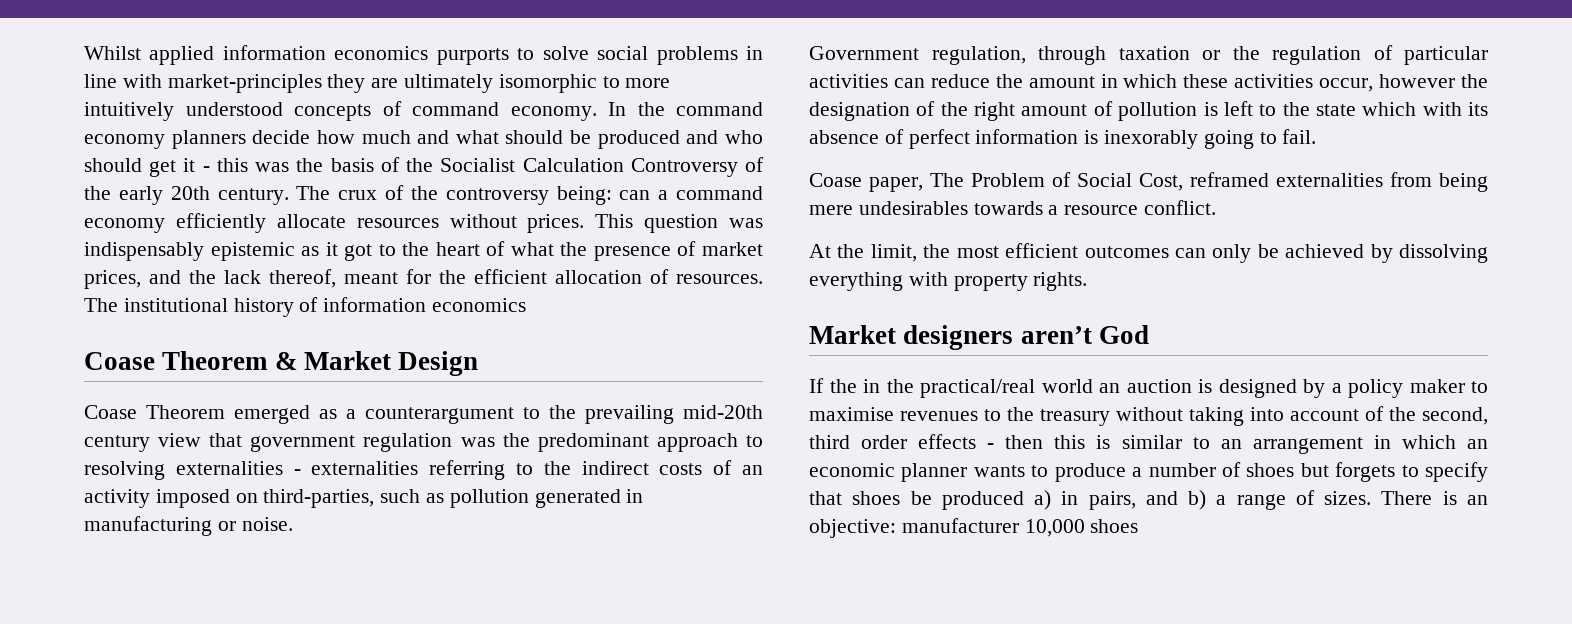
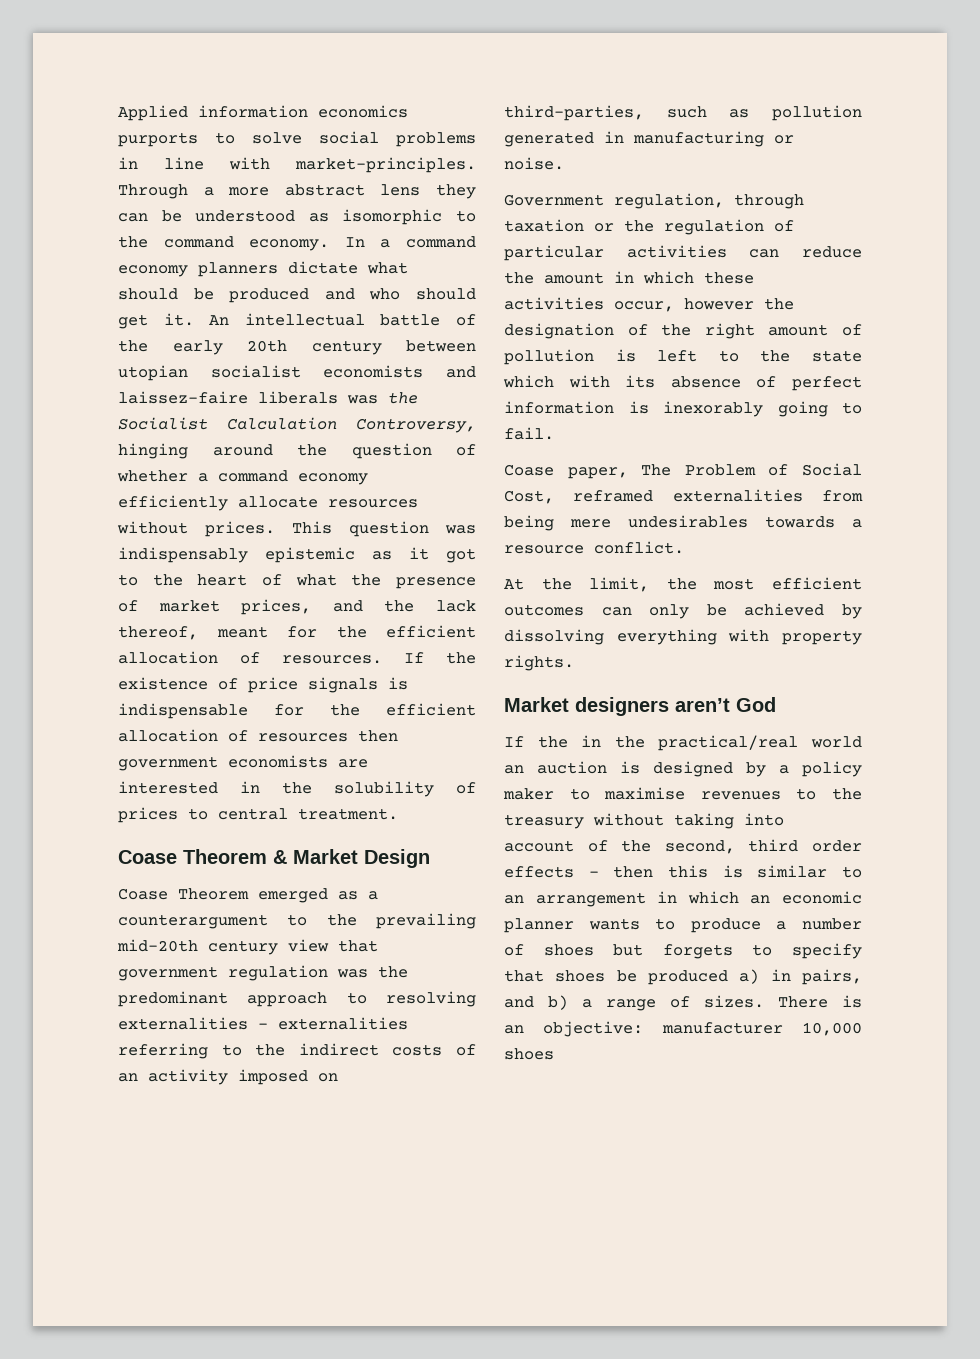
- Whilst applied information economics purports to solve social problems in line with market-principles they are ultimately isomorphic to more intuitively understood concepts of command economy.
+ Applied information economics purports to solve social problems in line with market-principles. Through a more abstract lens they can be understood as isomorphic to the command economy.
- In the command economy planners decide how much and what should be produced and who should get it - this was the basis of the Socialist Calculation Controversy of the early 20th century. The crux of the controversy being: can a command economy efficiently allocate resources without prices.
+ In a command economy planners dictate what should be produced and who should get it. An intellectual battle of the early 20th century between utopian socialist economists and laissez-faire liberals was the Socialist Calculation Controversy, hinging around the question of whether a command economy efficiently allocate resources without prices.
- The institutional history of information economics
+ If the existence of price signals is indispensable for the efficient allocation of resources then government economists are interested in the solubility of prices to central treatment.

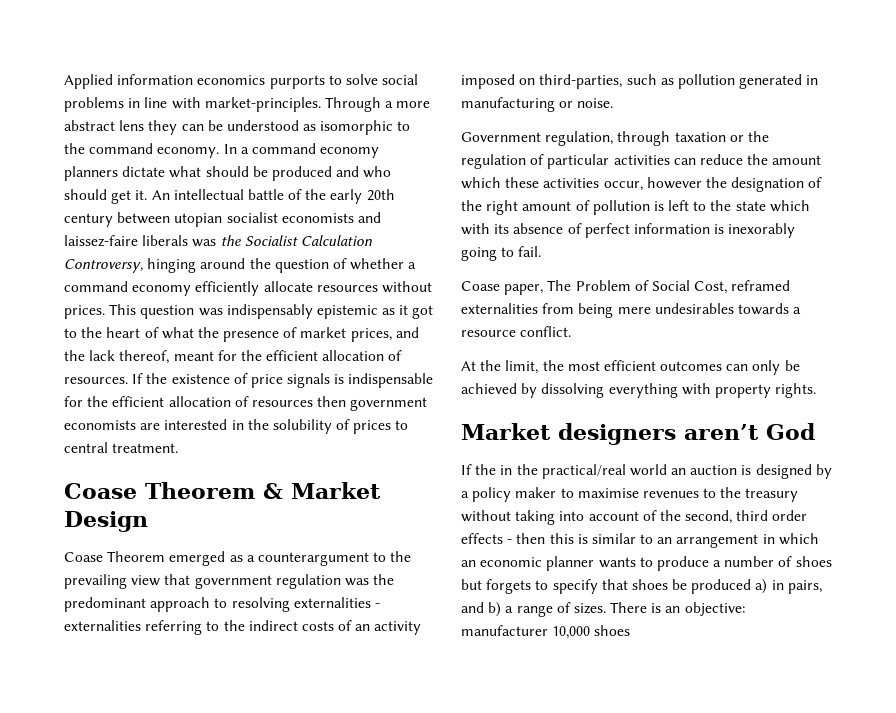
- Coase Theorem emerged as a counterargument to the prevailing mid-20th century view that government regulation was the predominant approach to resolving externalities - externalities referring to the indirect costs of an activity imposed on third-parties, such as pollution generated in manufacturing or noise.
+ Coase Theorem emerged as a counterargument to the prevailing view that government regulation was the predominant approach to resolving externalities - externalities referring to the indirect costs of an activity imposed on third-parties, such as pollution generated in manufacturing or noise.
- Government regulation, through taxation or the regulation of particular activities can reduce the amount in which these activities occur, however the designation of the right amount of pollution is left to the state which with its absence of perfect information is inexorably going to fail.
+ Government regulation, through taxation or the regulation of particular activities can reduce the amount which these activities occur, however the designation of the right amount of pollution is left to the state which with its absence of perfect information is inexorably going to fail.

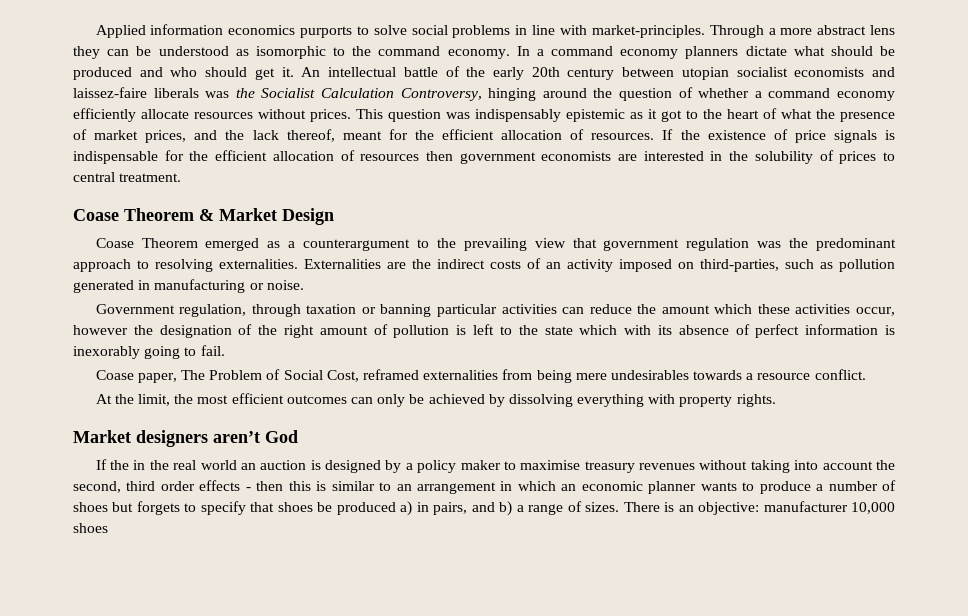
- Coase Theorem emerged as a counterargument to the prevailing view that government regulation was the predominant approach to resolving externalities - externalities referring to the indirect costs of an activity imposed on third-parties, such as pollution generated in manufacturing or noise.
+ Coase Theorem emerged as a counterargument to the prevailing view that government regulation was the predominant approach to resolving externalities. Externalities are the indirect costs of an activity imposed on third-parties, such as pollution generated in manufacturing or noise.
- Government regulation, through taxation or the regulation of particular activities can reduce the amount which these activities occur, however the designation of the right amount of pollution is left to the state which with its absence of perfect information is inexorably going to fail.
+ Government regulation, through taxation or banning particular activities can reduce the amount which these activities occur, however the designation of the right amount of pollution is left to the state which with its absence of perfect information is inexorably going to fail.
- If the in the practical/real world an auction is designed by a policy maker to maximise revenues to the treasury without taking into account of the second, third order effects - then this is similar to an arrangement in which an economic planner wants to produce a number of shoes but forgets to specify that shoes be produced a) in pairs, and b) a range of sizes.
+ If the in the real world an auction is designed by a policy maker to maximise treasury revenues without taking into account the second, third order effects - then this is similar to an arrangement in which an economic planner wants to produce a number of shoes but forgets to specify that shoes be produced a) in pairs, and b) a range of sizes.

